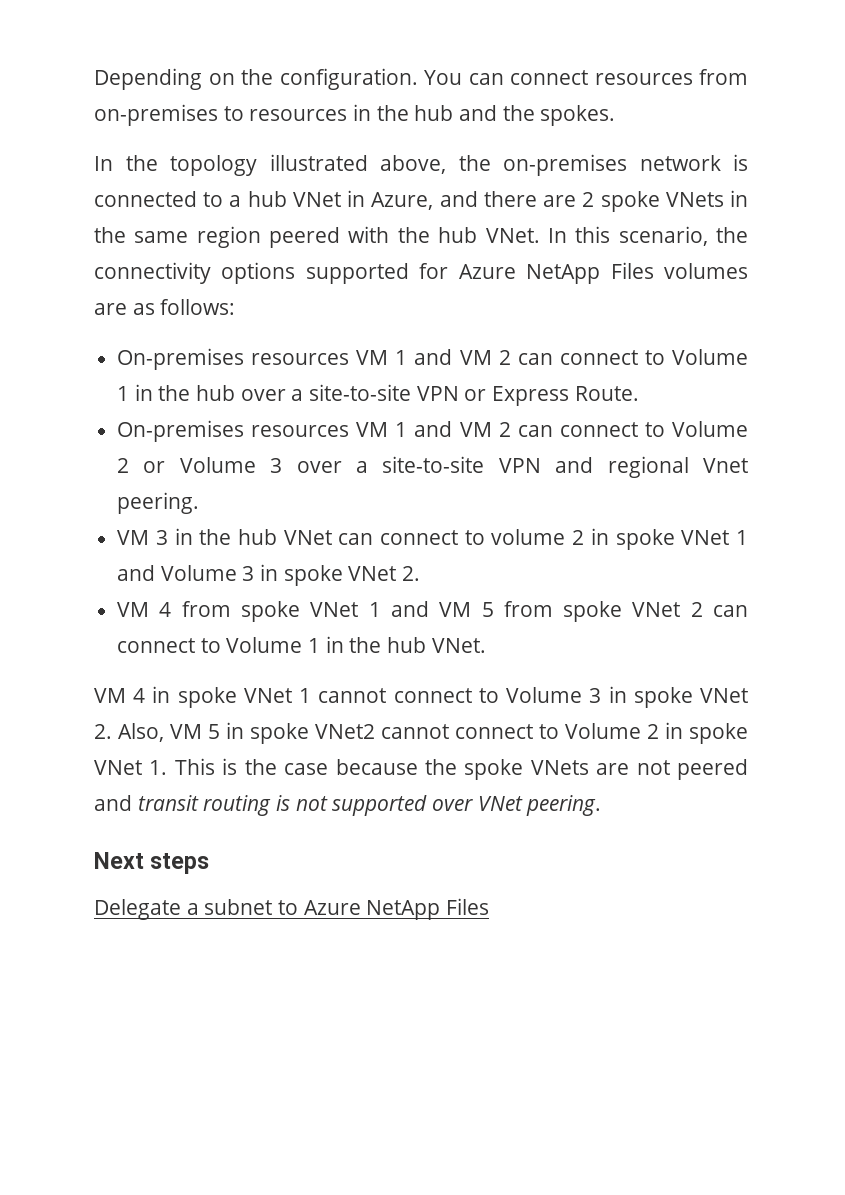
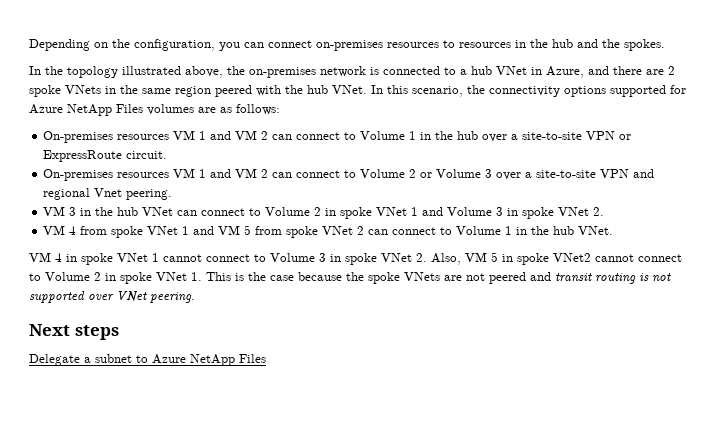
- Depending on the configuration. You can connect resources from on-premises to resources in the hub and the spokes.
+ Depending on the configuration, you can connect on-premises resources to resources in the hub and the spokes.
- On-premises resources VM 1 and VM 2 can connect to Volume 1 in the hub over a site-to-site VPN or Express Route.
+ On-premises resources VM 1 and VM 2 can connect to Volume 1 in the hub over a site-to-site VPN or ExpressRoute circuit.
- VM 3 in the hub VNet can connect to volume 2 in spoke VNet 1 and Volume 3 in spoke VNet 2.
+ VM 3 in the hub VNet can connect to Volume 2 in spoke VNet 1 and Volume 3 in spoke VNet 2.

